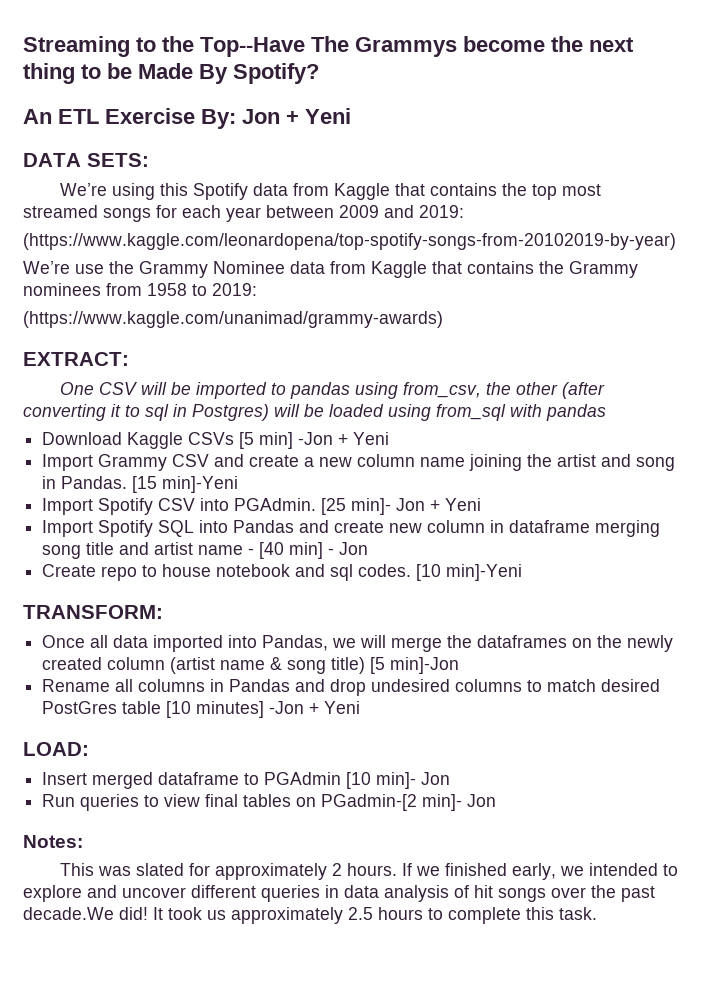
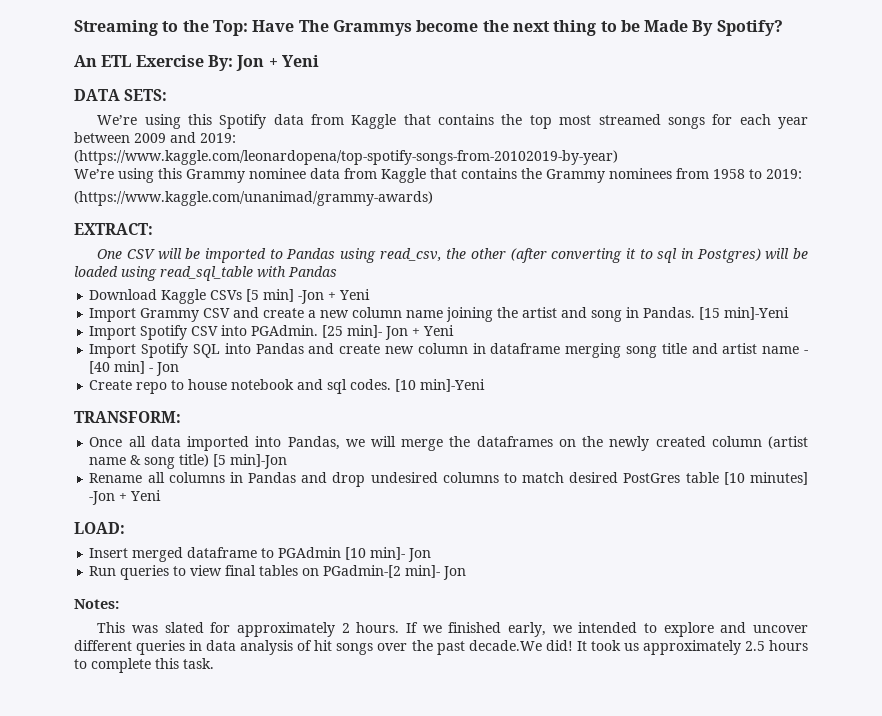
- Streaming to the Top--Have The Grammys become the next thing to be Made By Spotify?
+ Streaming to the Top: Have The Grammys become the next thing to be Made By Spotify?
- We’re use the Grammy Nominee data from Kaggle that contains the Grammy nominees from 1958 to 2019:
+ We’re using this Grammy nominee data from Kaggle that contains the Grammy nominees from 1958 to 2019:
- One CSV will be imported to pandas using from_csv, the other (after converting it to sql in Postgres) will be loaded using from_sql with pandas
+ One CSV will be imported to Pandas using read_csv, the other (after converting it to sql in Postgres) will be loaded using read_sql_table with Pandas

